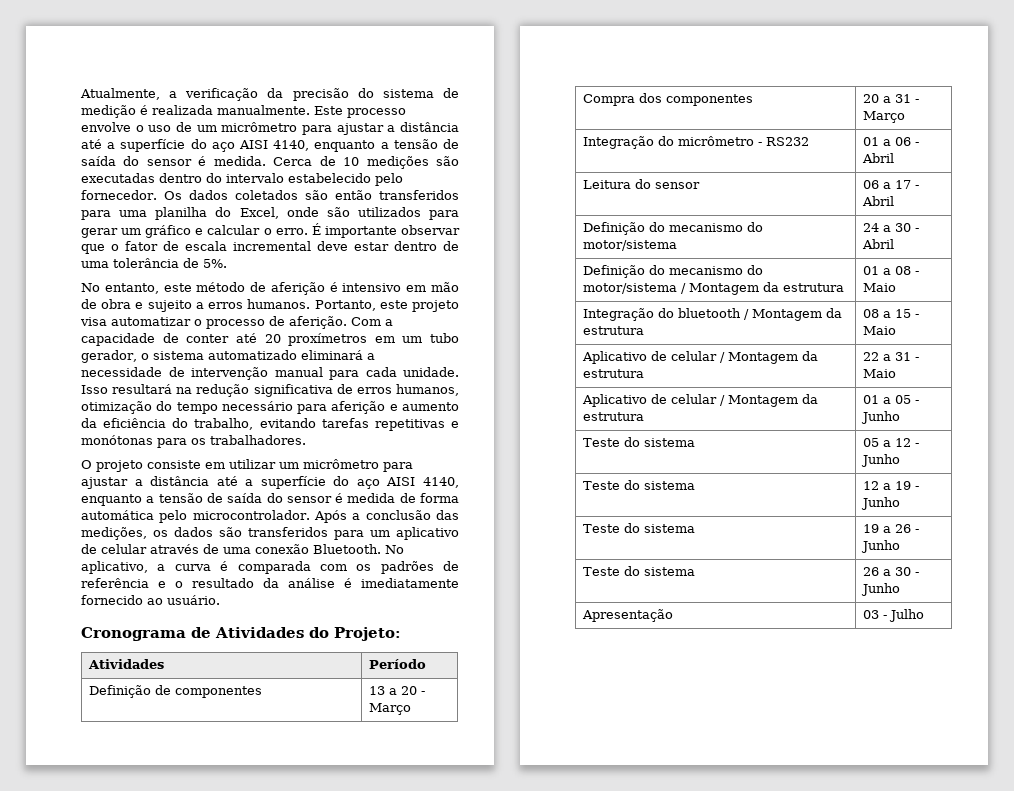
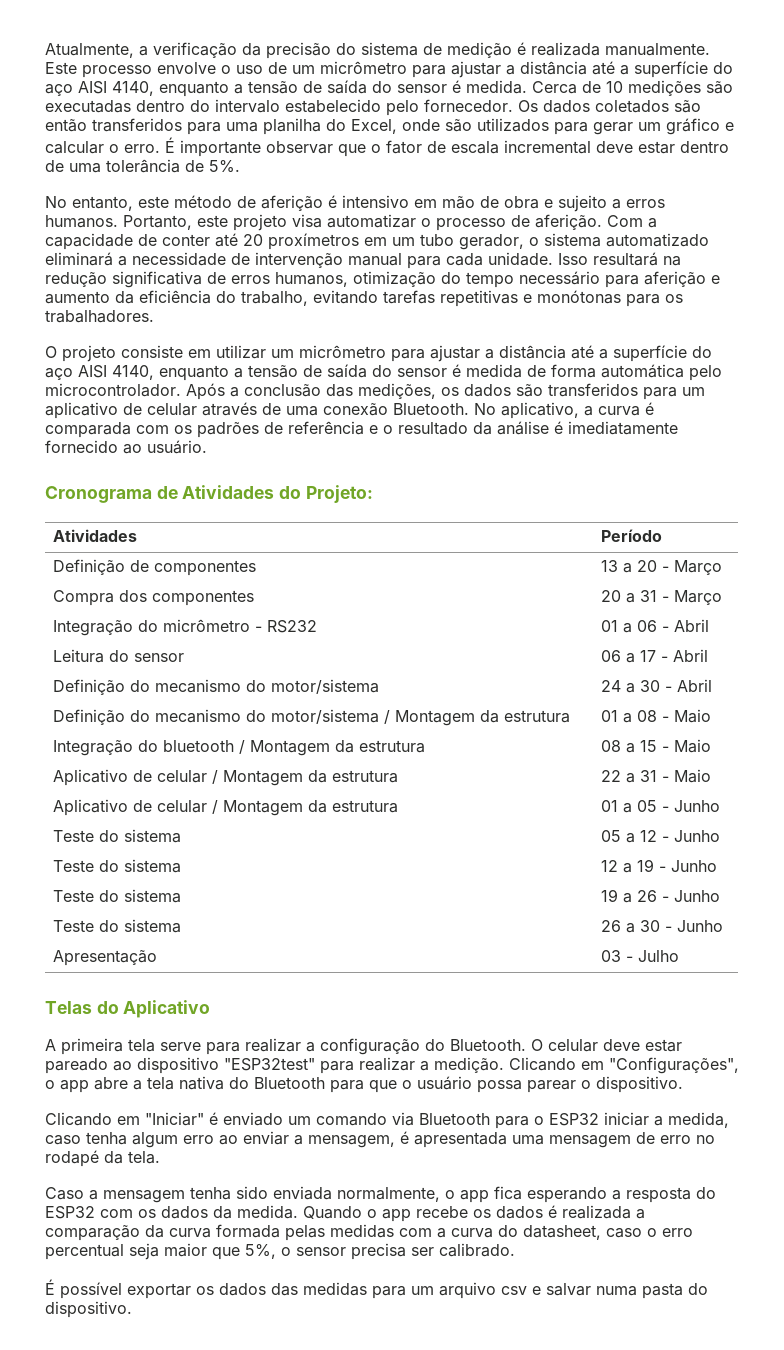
+ Telas do Aplicativo
+ A primeira tela serve para realizar a configuração do Bluetooth. O celular deve estar pareado ao dispositivo "ESP32test" para realizar a medição. Clicando em "Configurações", o app abre a tela nativa do Bluetooth para que o usuário possa parear o dispositivo.
+ Clicando em "Iniciar" é enviado um comando via Bluetooth para o ESP32 iniciar a medida, caso tenha algum erro ao enviar a mensagem, é apresentada uma mensagem de erro no rodapé da tela.
+ Caso a mensagem tenha sido enviada normalmente, o app fica esperando a resposta do ESP32 com os dados da medida. Quando o app recebe os dados é realizada a comparação da curva formada pelas medidas com a curva do datasheet, caso o erro percentual seja maior que 5%, o sensor precisa ser calibrado.
+ É possível exportar os dados das medidas para um arquivo csv e salvar numa pasta do dispositivo.

